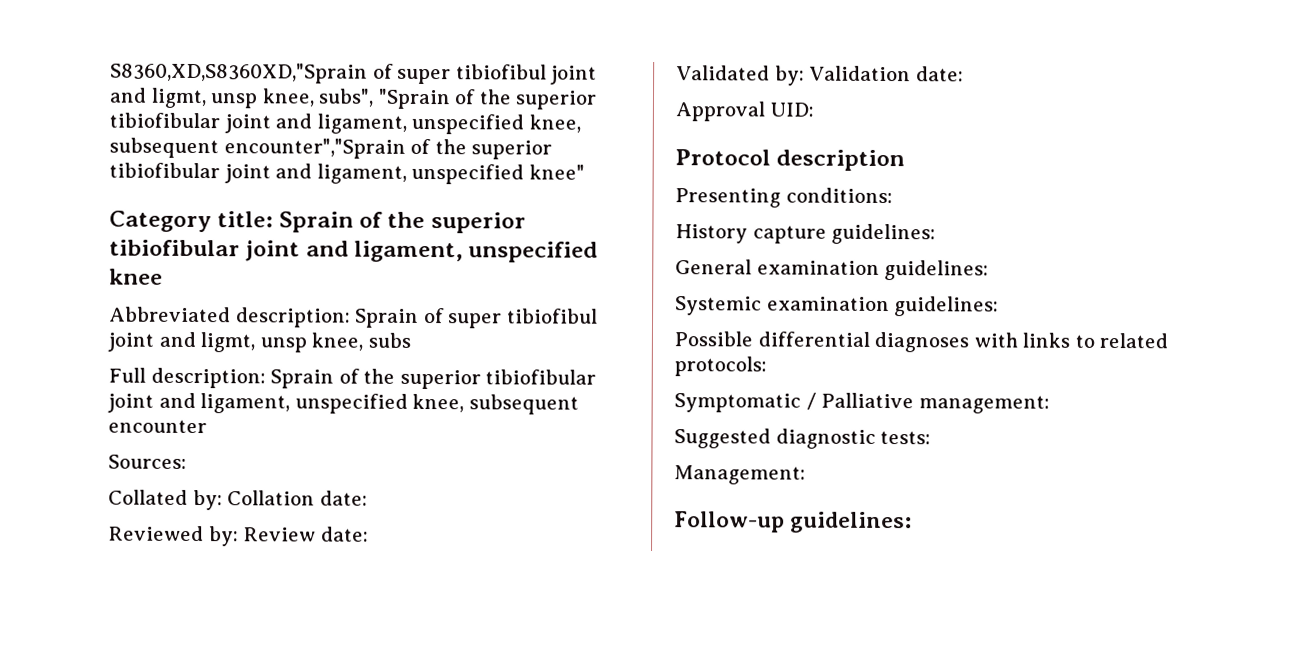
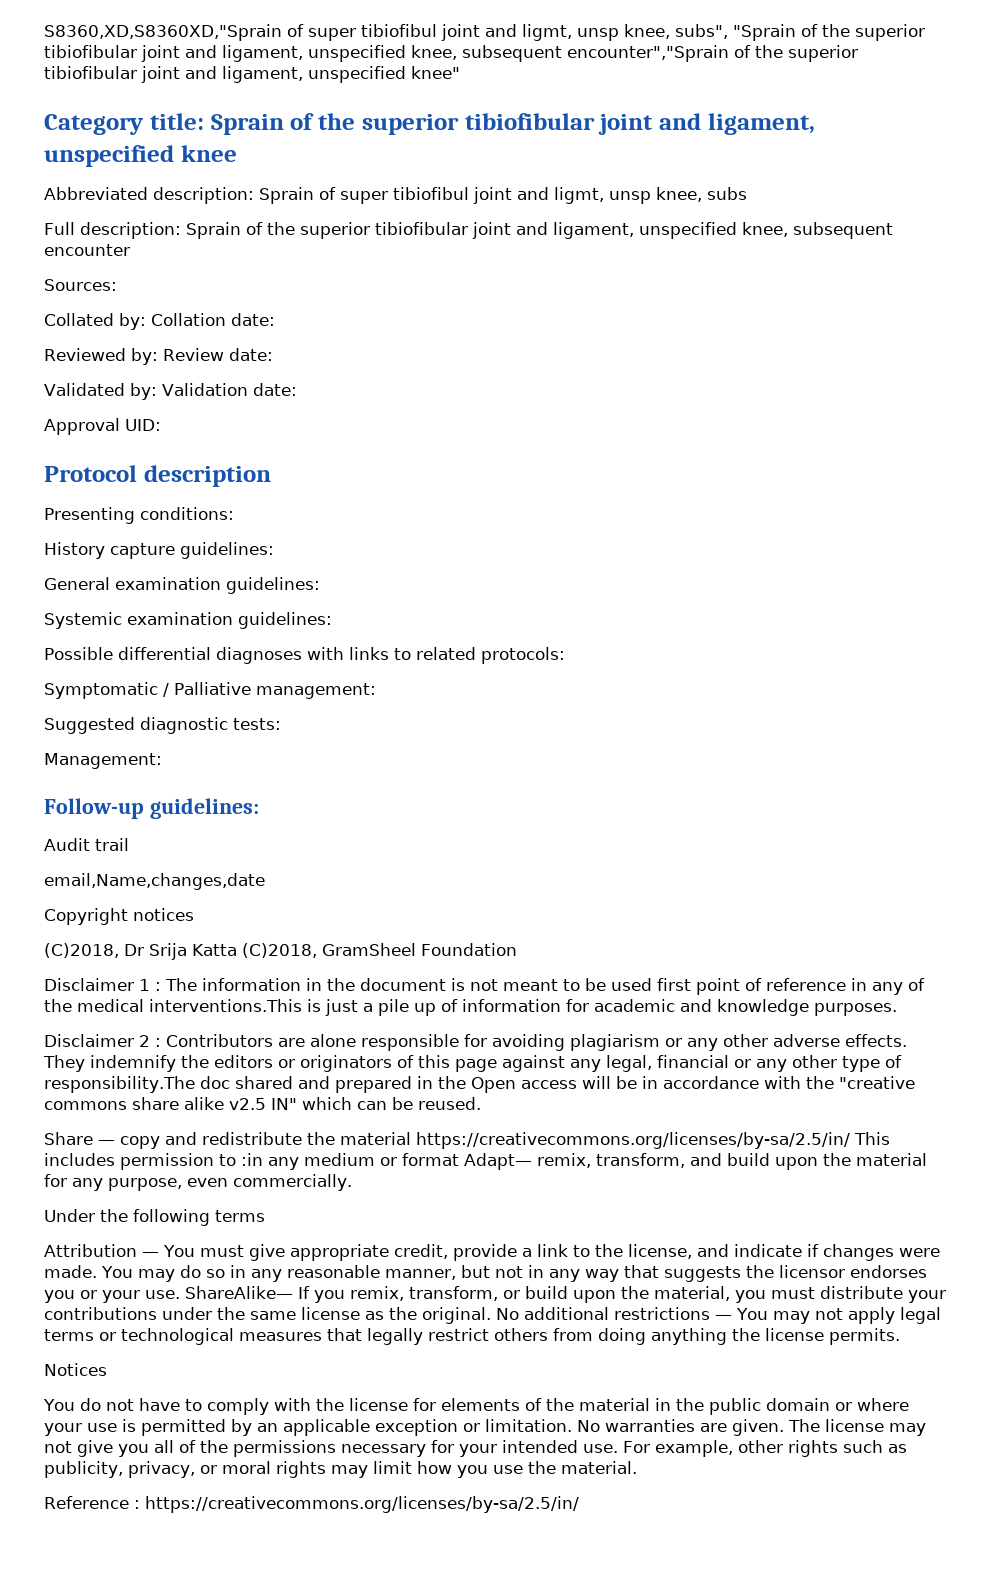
+ Audit trail
+ email,Name,changes,date
+ Copyright notices
+ (C)2018, Dr Srija Katta (C)2018, GramSheel Foundation
+ Disclaimer 1 : The information in the document is not meant to be used first point of reference in any of the medical interventions.This is just a pile up of information for academic and knowledge purposes.
+ Disclaimer 2 : Contributors are alone responsible for avoiding plagiarism or any other adverse effects. They indemnify the editors or originators of this page against any legal, financial or any other type of responsibility.The doc shared and prepared in the Open access will be in accordance with the "creative commons share alike v2.5 IN" which can be reused.
+ Share — copy and redistribute the material https://creativecommons.org/licenses/by-sa/2.5/in/ This includes permission to :in any medium or format Adapt— remix, transform, and build upon the material for any purpose, even commercially.
+ Under the following terms
+ Attribution — You must give appropriate credit, provide a link to the license, and indicate if changes were made. You may do so in any reasonable manner, but not in any way that suggests the licensor endorses you or your use. ShareAlike— If you remix, transform, or build upon the material, you must distribute your contributions under the same license as the original. No additional restrictions — You may not apply legal terms or technological measures that legally restrict others from doing anything the license permits.
+ Notices
+ You do not have to comply with the license for elements of the material in the public domain or where your use is permitted by an applicable exception or limitation. No warranties are given. The license may not give you all of the permissions necessary for your intended use. For example, other rights such as publicity, privacy, or moral rights may limit how you use the material.
+ Reference : https://creativecommons.org/licenses/by-sa/2.5/in/

